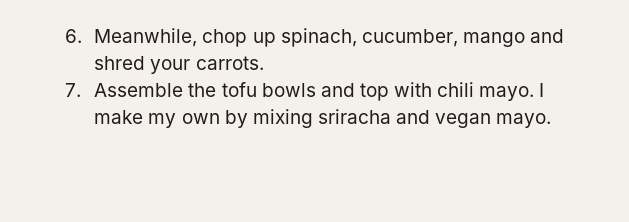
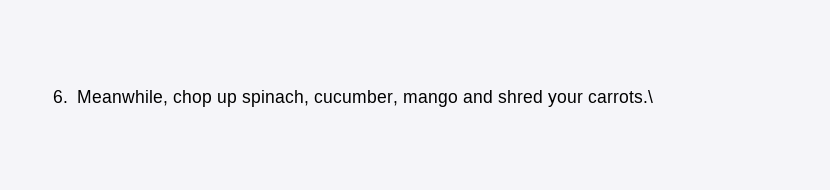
- 6. Meanwhile, chop up spinach, cucumber, mango and shred your carrots.
- 7. Assemble the tofu bowls and top with chili mayo. I make my own by mixing sriracha and vegan mayo.
+ 6. Meanwhile, chop up spinach, cucumber, mango and shred your carrots.\

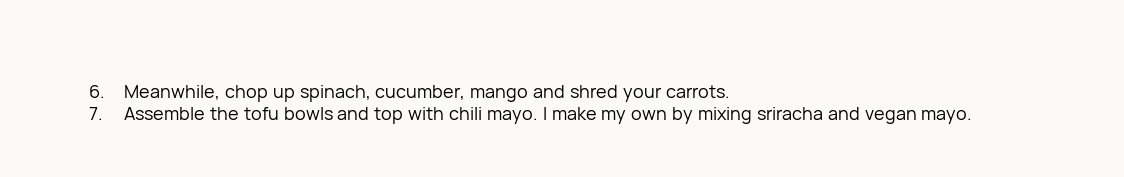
- 6. Meanwhile, chop up spinach, cucumber, mango and shred your carrots.\
+ 6. Meanwhile, chop up spinach, cucumber, mango and shred your carrots.
+ 7. Assemble the tofu bowls and top with chili mayo. I make my own by mixing sriracha and vegan mayo.

